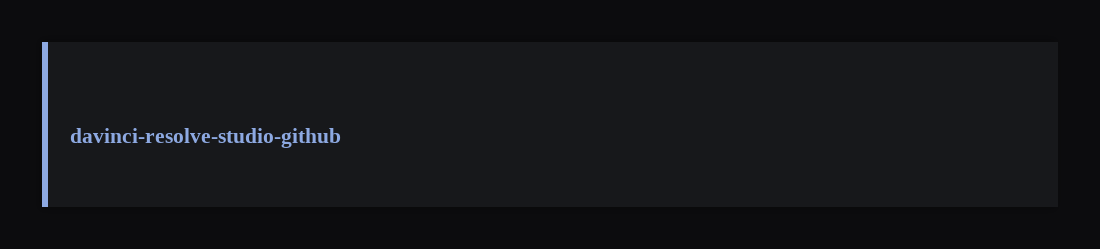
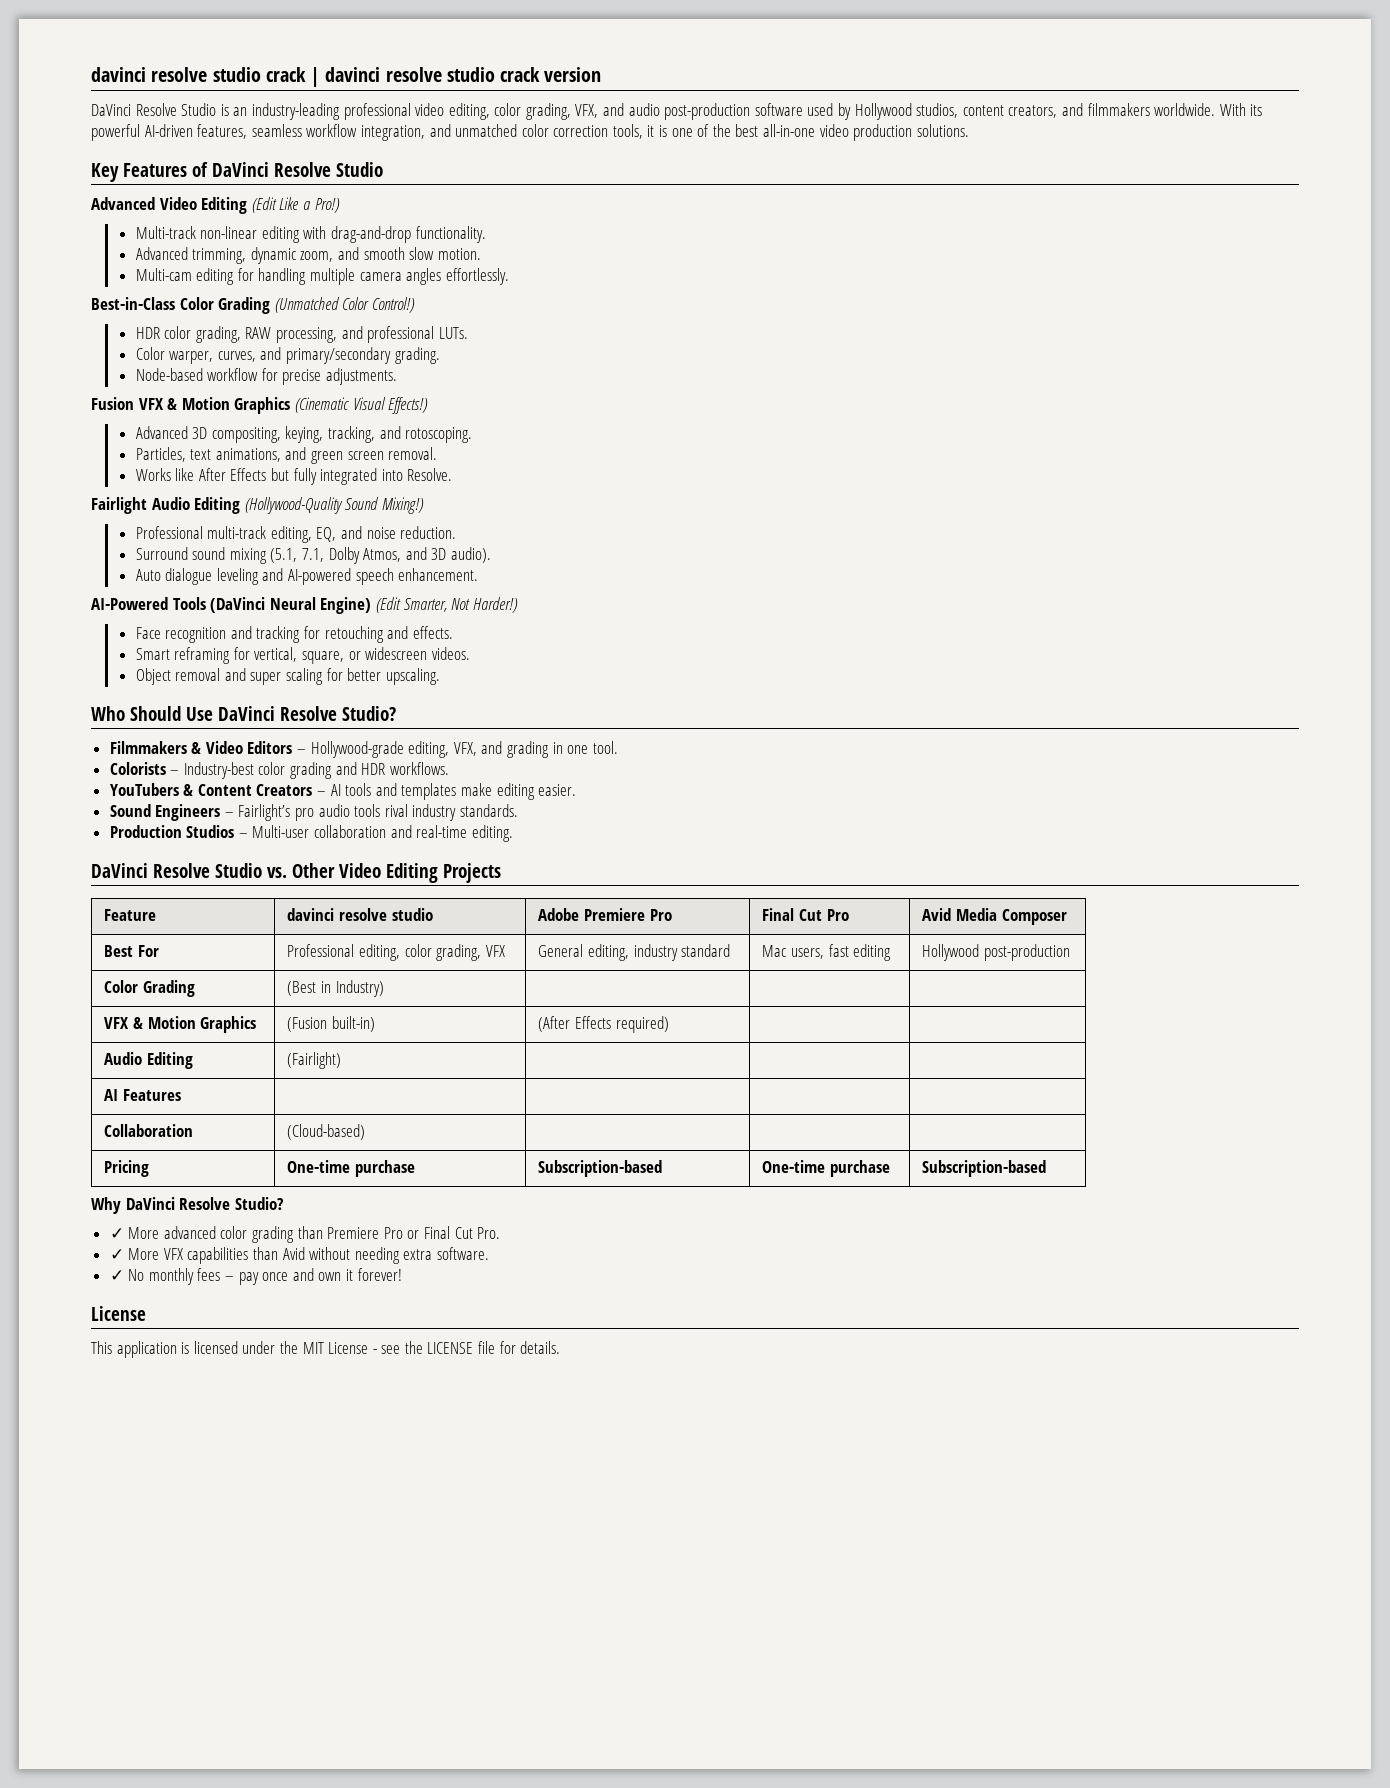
- davinci-resolve-studio-github
+ davinci resolve studio crack | davinci resolve studio crack version
+ DaVinci Resolve Studio is an industry-leading professional video editing, color grading, VFX, and audio post-production software used by Hollywood studios, content creators, and filmmakers worldwide. With its powerful AI-driven features, seamless workflow integration, and unmatched color correction tools, it is one of the best all-in-one video production solutions.
+ Key Features of DaVinci Resolve Studio
+ Advanced Video Editing (Edit Like a Pro!)
+ Multi-track non-linear editing with drag-and-drop functionality.
+ Advanced trimming, dynamic zoom, and smooth slow motion.
+ Multi-cam editing for handling multiple camera angles effortlessly.
+ Best-in-Class Color Grading (Unmatched Color Control!)
+ HDR color grading, RAW processing, and professional LUTs.
+ Color warper, curves, and primary/secondary grading.
+ Node-based workflow for precise adjustments.
+ Fusion VFX & Motion Graphics (Cinematic Visual Effects!)
+ Advanced 3D compositing, keying, tracking, and rotoscoping.
+ Particles, text animations, and green screen removal.
+ Works like After Effects but fully integrated into Resolve.
+ Fairlight Audio Editing (Hollywood-Quality Sound Mixing!)
+ Professional multi-track editing, EQ, and noise reduction.
+ Surround sound mixing (5.1, 7.1, Dolby Atmos, and 3D audio).
+ Auto dialogue leveling and AI-powered speech enhancement.
+ AI-Powered Tools (DaVinci Neural Engine) (Edit Smarter, Not Harder!)
+ Face recognition and tracking for retouching and effects.
+ Smart reframing for vertical, square, or widescreen videos.
+ Object removal and super scaling for better upscaling.
+ Who Should Use DaVinci Resolve Studio?
+ Filmmakers & Video Editors – Hollywood-grade editing, VFX, and grading in one tool.
+ Colorists – Industry-best color grading and HDR workflows.
+ YouTubers & Content Creators – AI tools and templates make editing easier.
+ Sound Engineers – Fairlight’s pro audio tools rival industry standards.
+ Production Studios – Multi-user collaboration and real-time editing.
+ DaVinci Resolve Studio vs. Other Video Editing Projects
+ Feature | davinci resolve studio | Adobe Premiere Pro | Final Cut Pro | Avid Media Composer
+ Best For | Professional editing, color grading, VFX | General editing, industry standard | Mac users, fast editing | Hollywood post-production
+ Color Grading | (Best in Industry) | | |
+ VFX & Motion Graphics | (Fusion built-in) | (After Effects required) | |
+ Audio Editing | (Fairlight) | | |
+ AI Features | | | |
+ Collaboration | (Cloud-based) | | |
+ Pricing | One-time purchase | Subscription-based | One-time purchase | Subscription-based
+ Why DaVinci Resolve Studio?
+ ✓ More advanced color grading than Premiere Pro or Final Cut Pro.
+ ✓ More VFX capabilities than Avid without needing extra software.
+ ✓ No monthly fees – pay once and own it forever!
+ License
+ This application is licensed under the MIT License - see the LICENSE file for details.

